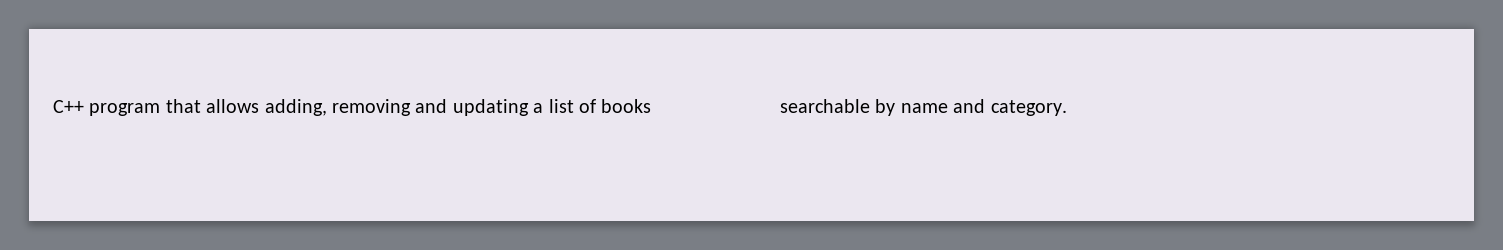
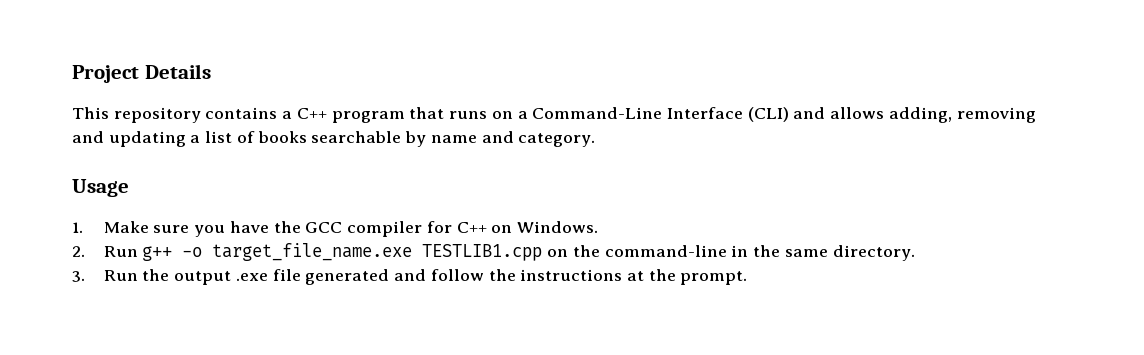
- C++ program that allows adding, removing and updating a list of books searchable by name and category.
+ Project Details
+ This repository contains a C++ program that runs on a Command-Line Interface (CLI) and allows adding, removing and updating a list of books searchable by name and category.
+ Usage
+ 1. Make sure you have the GCC compiler for C++ on Windows.
+ 2. Run g++ -o target_file_name.exe TESTLIB1.cpp on the command-line in the same directory.
+ 3. Run the output .exe file generated and follow the instructions at the prompt.

